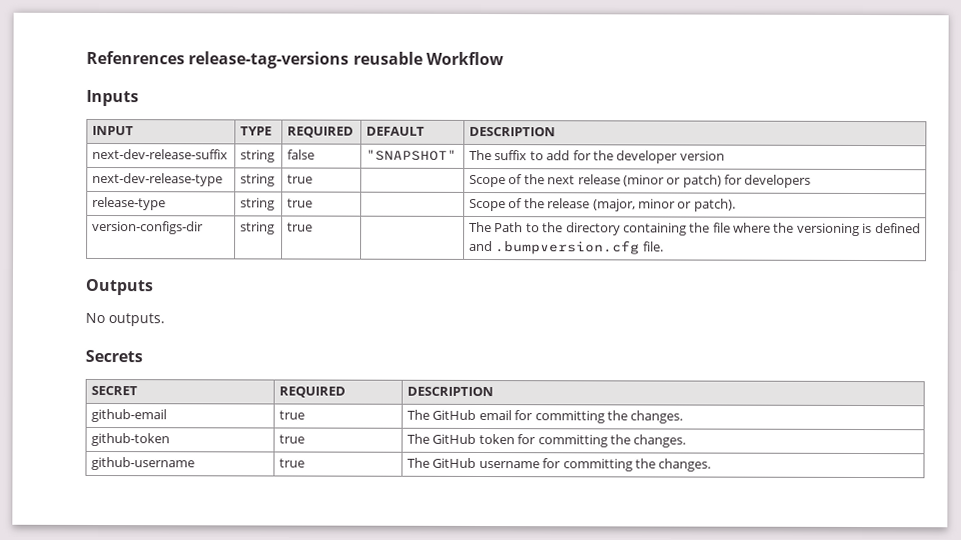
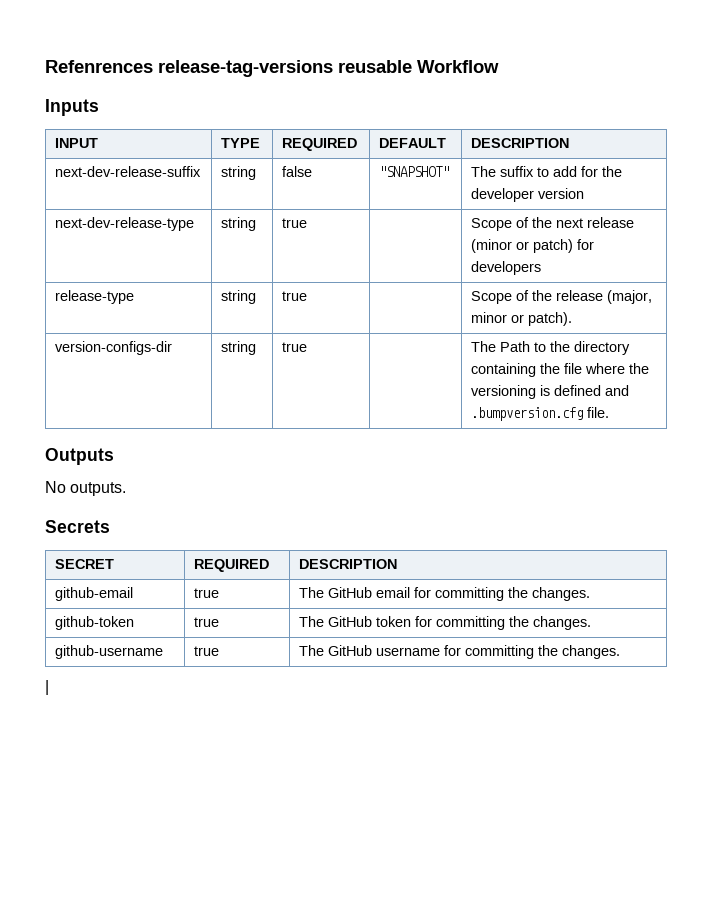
  github-username | true | The GitHub username for committing the changes.
+ |

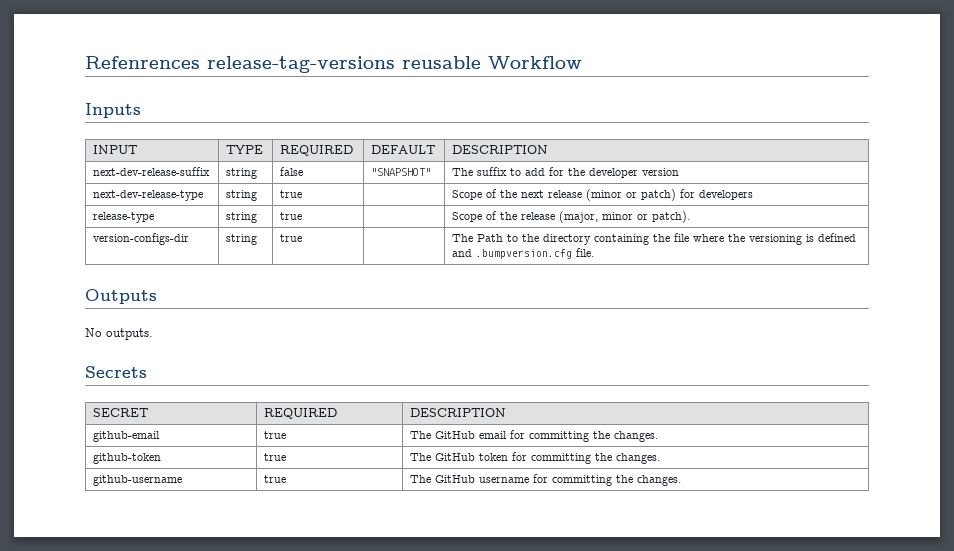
  github-username | true | The GitHub username for committing the changes.
- |

